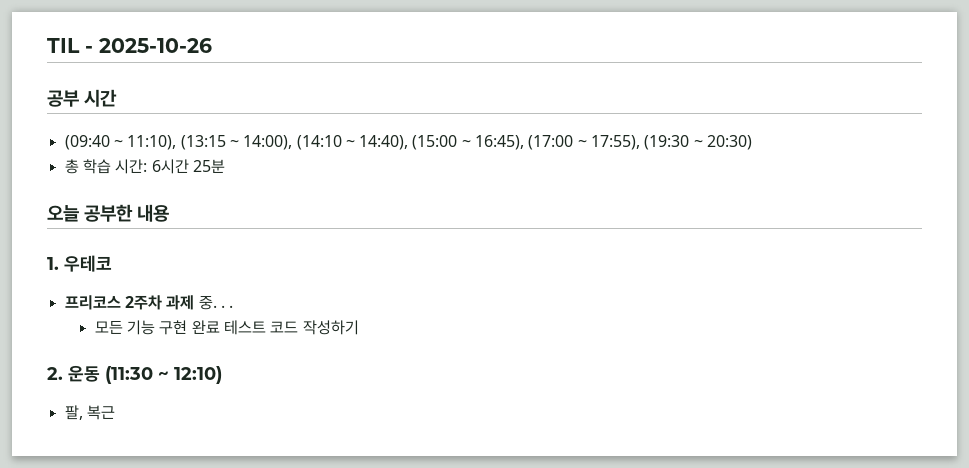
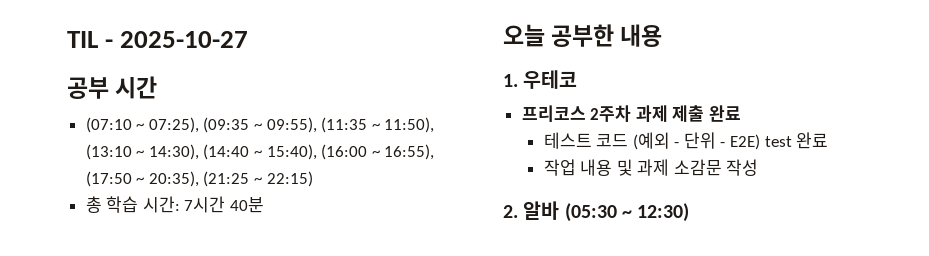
- TIL - 2025-10-26
+ TIL - 2025-10-27
- (09:40 ~ 11:10), (13:15 ~ 14:00), (14:10 ~ 14:40), (15:00 ~ 16:45), (17:00 ~ 17:55), (19:30 ~ 20:30)
+ (07:10 ~ 07:25), (09:35 ~ 09:55), (11:35 ~ 11:50), (13:10 ~ 14:30), (14:40 ~ 15:40), (16:00 ~ 16:55), (17:50 ~ 20:35), (21:25 ~ 22:15)
- 총 학습 시간: 6시간 25분
+ 총 학습 시간: 7시간 40분
- 프리코스 2주차 과제 중. . .
- 모든 기능 구현 완료 테스트 코드 작성하기
- 2. 운동 (11:30 ~ 12:10)
- 팔, 복근
+ 프리코스 2주차 과제 제출 완료
+ 테스트 코드 (예외 - 단위 - E2E) test 완료
+ 작업 내용 및 과제 소감문 작성
+ 2. 알바 (05:30 ~ 12:30)

